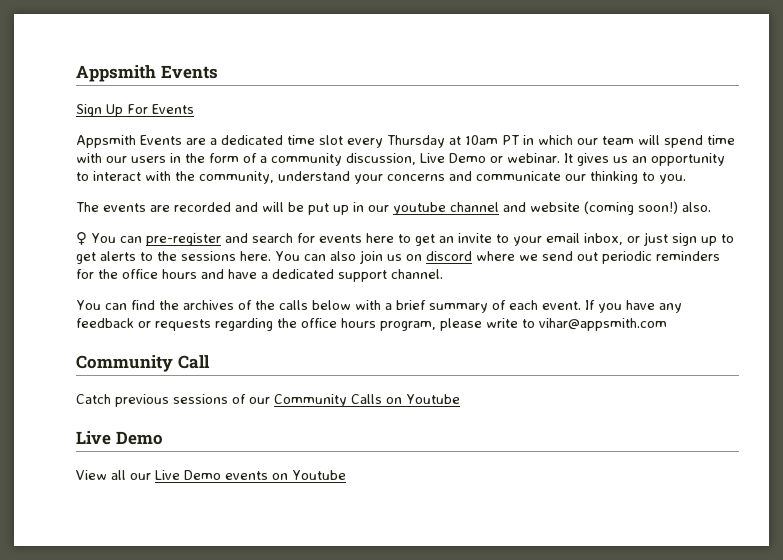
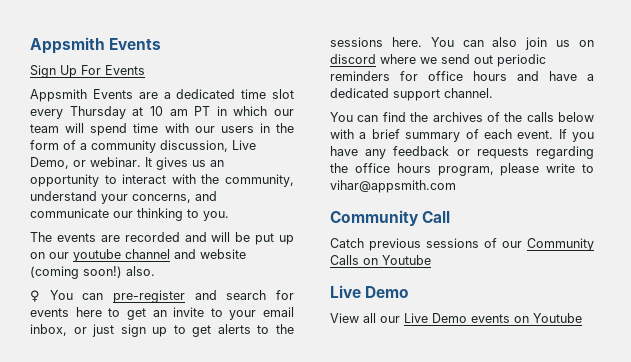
- Appsmith Events are a dedicated time slot every Thursday at 10am PT in which our team will spend time with our users in the form of a community discussion, Live Demo or webinar.
+ Appsmith Events are a dedicated time slot every Thursday at 10 am PT in which our team will spend time with our users in the form of a community discussion, Live Demo, or webinar.
- It gives us an opportunity to interact with the community, understand your concerns and communicate our thinking to you.
+ It gives us an opportunity to interact with the community, understand your concerns, and communicate our thinking to you.
- The events are recorded and will be put up in our youtube channel and website (coming soon!) also.
+ The events are recorded and will be put up on our youtube channel and website (coming soon!) also.
- You can also join us on discord where we send out periodic reminders for the office hours and have a dedicated support channel.
+ You can also join us on discord where we send out periodic reminders for office hours and have a dedicated support channel.

